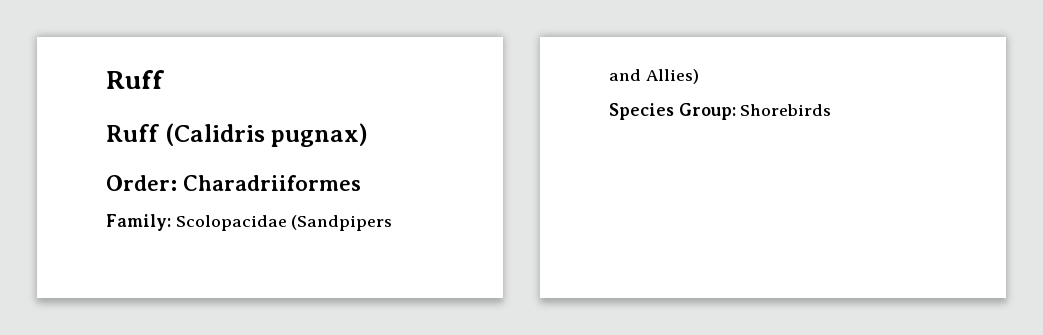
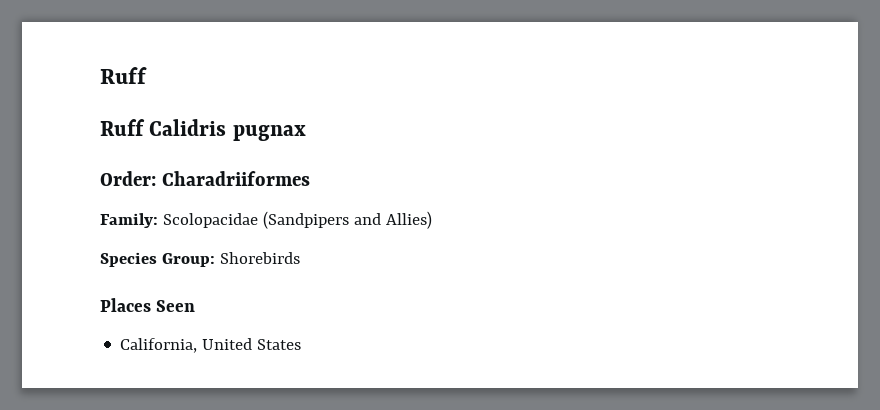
- Ruff (Calidris pugnax)
+ Ruff Calidris pugnax
+ Places Seen
+ California, United States

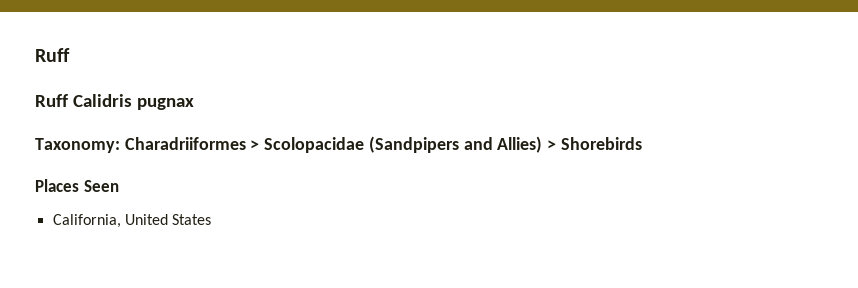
- Order: Charadriiformes
- Family: Scolopacidae (Sandpipers and Allies)
- Species Group: Shorebirds
+ Taxonomy: Charadriiformes > Scolopacidae (Sandpipers and Allies) > Shorebirds

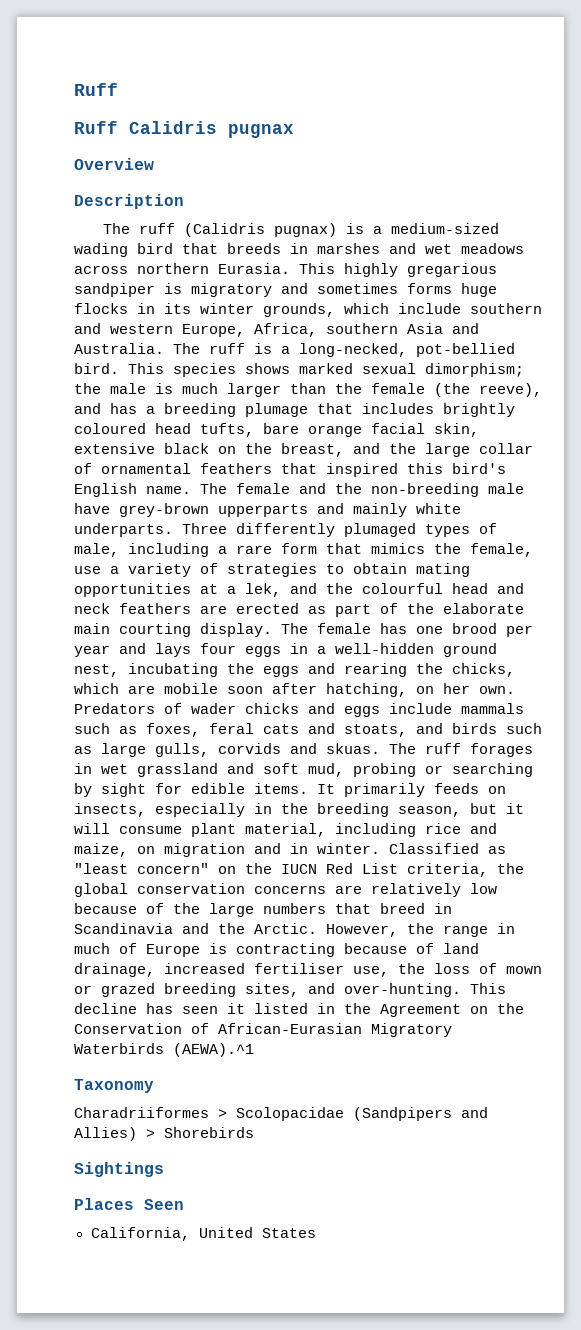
- Taxonomy: Charadriiformes > Scolopacidae (Sandpipers and Allies) > Shorebirds
+ Overview
+ Description
+ The ruff (Calidris pugnax) is a medium-sized wading bird that breeds in marshes and wet meadows across northern Eurasia. This highly gregarious sandpiper is migratory and sometimes forms huge flocks in its winter grounds, which include southern and western Europe, Africa, southern Asia and Australia. The ruff is a long-necked, pot-bellied bird. This species shows marked sexual dimorphism; the male is much larger than the female (the reeve), and has a breeding plumage that includes brightly coloured head tufts, bare orange facial skin, extensive black on the breast, and the large collar of ornamental feathers that inspired this bird's English name. The female and the non-breeding male have grey-brown upperparts and mainly white underparts. Three differently plumaged types of male, including a rare form that mimics the female, use a variety of strategies to obtain mating opportunities at a lek, and the colourful head and neck feathers are erected as part of the elaborate main courting display. The female has one brood per year and lays four eggs in a well-hidden ground nest, incubating the eggs and rearing the chicks, which are mobile soon after hatching, on her own. Predators of wader chicks and eggs include mammals such as foxes, feral cats and stoats, and birds such as large gulls, corvids and skuas. The ruff forages in wet grassland and soft mud, probing or searching by sight for edible items. It primarily feeds on insects, especially in the breeding season, but it will consume plant material, including rice and maize, on migration and in winter. Classified as "least concern" on the IUCN Red List criteria, the global conservation concerns are relatively low because of the large numbers that breed in Scandinavia and the Arctic. However, the range in much of Europe is contracting because of land drainage, increased fertiliser use, the loss of mown or grazed breeding sites, and over-hunting. This decline has seen it listed in the Agreement on the Conservation of African-Eurasian Migratory Waterbirds (AEWA).^1
+ Taxonomy
+ Charadriiformes > Scolopacidae (Sandpipers and Allies) > Shorebirds
+ Sightings

